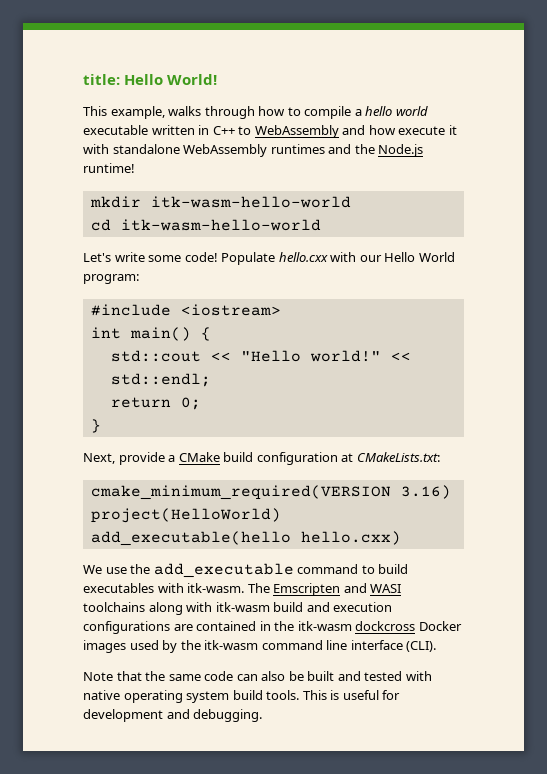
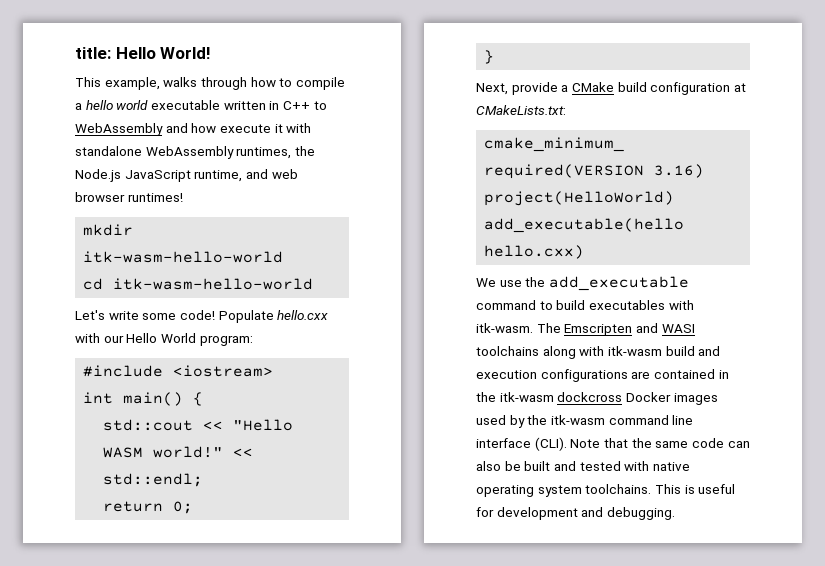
- This example, walks through how to compile a hello world executable written in C++ to WebAssembly and how execute it with standalone WebAssembly runtimes and the Node.js runtime!
+ This example, walks through how to compile a hello world executable written in C++ to WebAssembly and how execute it with standalone WebAssembly runtimes, the Node.js JavaScript runtime, and web browser runtimes!
- std::cout << "Hello world!"
+ std::cout << "Hello WASM world!"
- The Emscripten and WASI toolchains along with itk-wasm build and execution configurations are contained in the itk-wasm dockcross Docker images used by the itk-wasm command line interface (CLI).
- Note that the same code can also be built and tested with native operating system build tools.
+ The Emscripten and WASI toolchains along with itk-wasm build and execution configurations are contained in the itk-wasm dockcross Docker images used by the itk-wasm command line interface (CLI). Note that the same code can also be built and tested with native operating system toolchains.

